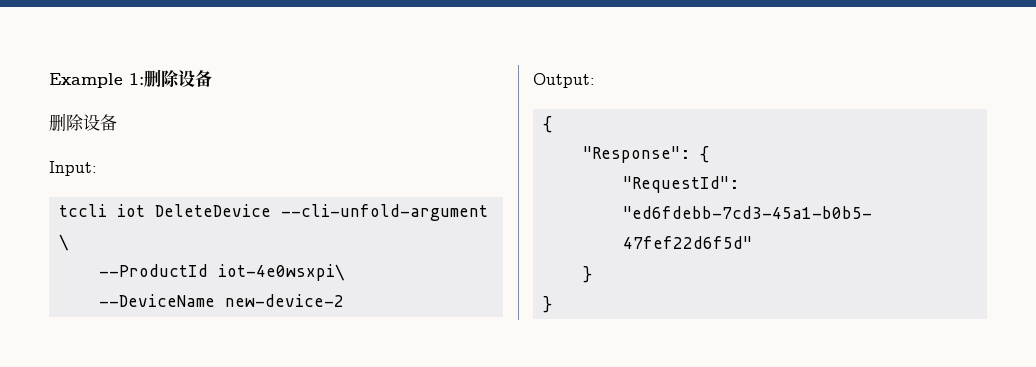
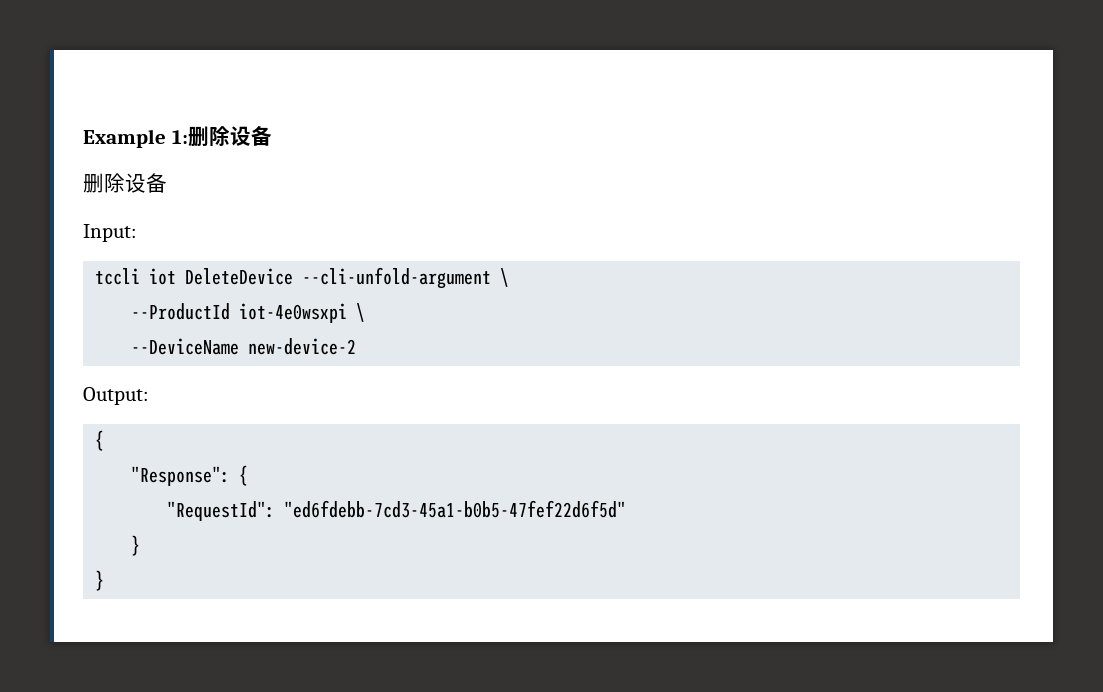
- --ProductId iot-4e0wsxpi\
+ --ProductId iot-4e0wsxpi \

